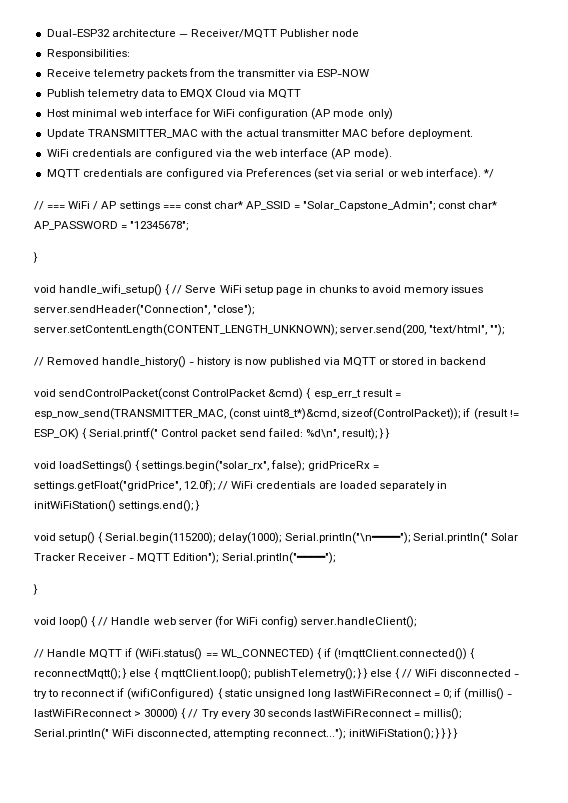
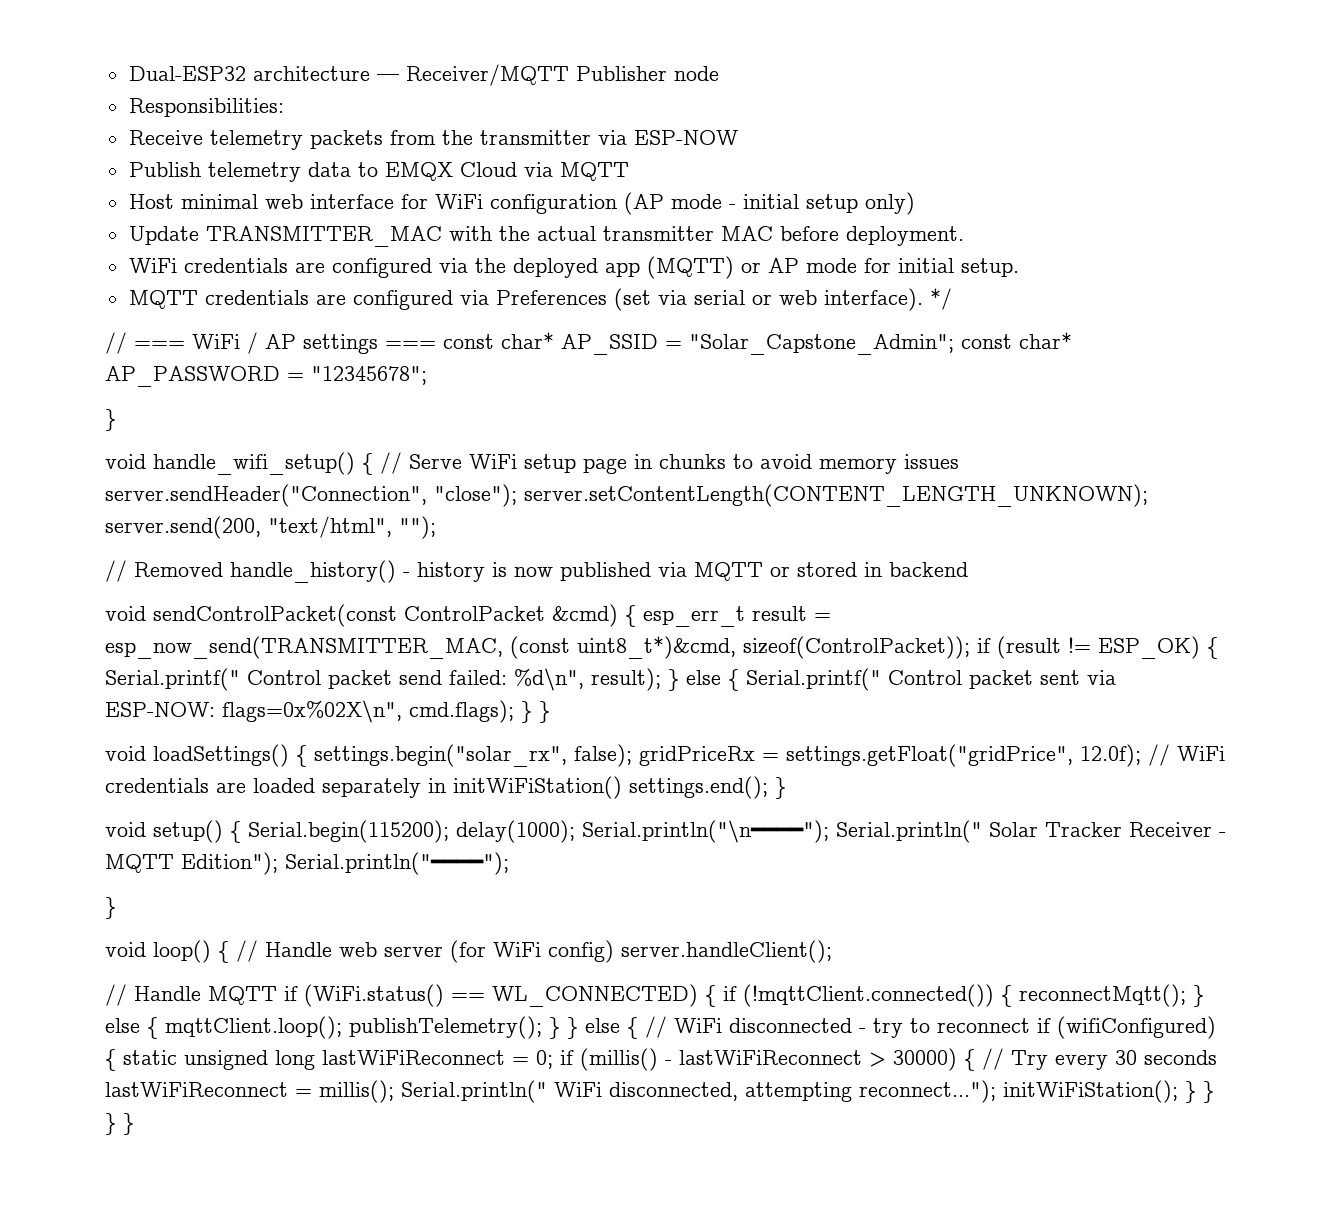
- Host minimal web interface for WiFi configuration (AP mode only)
+ Host minimal web interface for WiFi configuration (AP mode - initial setup only)
- WiFi credentials are configured via the web interface (AP mode).
+ WiFi credentials are configured via the deployed app (MQTT) or AP mode for initial setup.
- void sendControlPacket(const ControlPacket &cmd) { esp_err_t result = esp_now_send(TRANSMITTER_MAC, (const uint8_t*)&cmd, sizeof(ControlPacket)); if (result != ESP_OK) { Serial.printf(" Control packet send failed: %d\n", result); } }
+ void sendControlPacket(const ControlPacket &cmd) { esp_err_t result = esp_now_send(TRANSMITTER_MAC, (const uint8_t*)&cmd, sizeof(ControlPacket)); if (result != ESP_OK) { Serial.printf(" Control packet send failed: %d\n", result); } else { Serial.printf(" Control packet sent via ESP-NOW: flags=0x%02X\n", cmd.flags); } }

